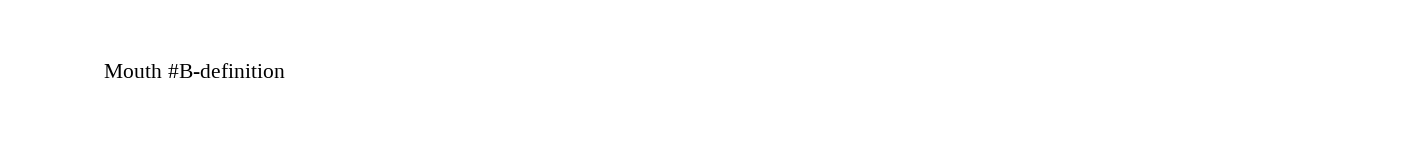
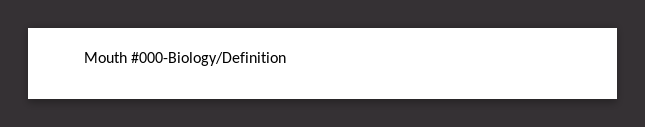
- Mouth #B-definition
+ Mouth #000-Biology/Definition

